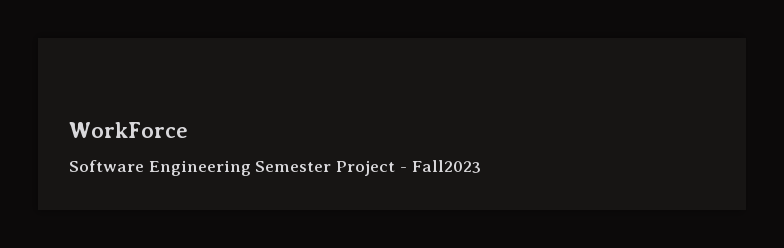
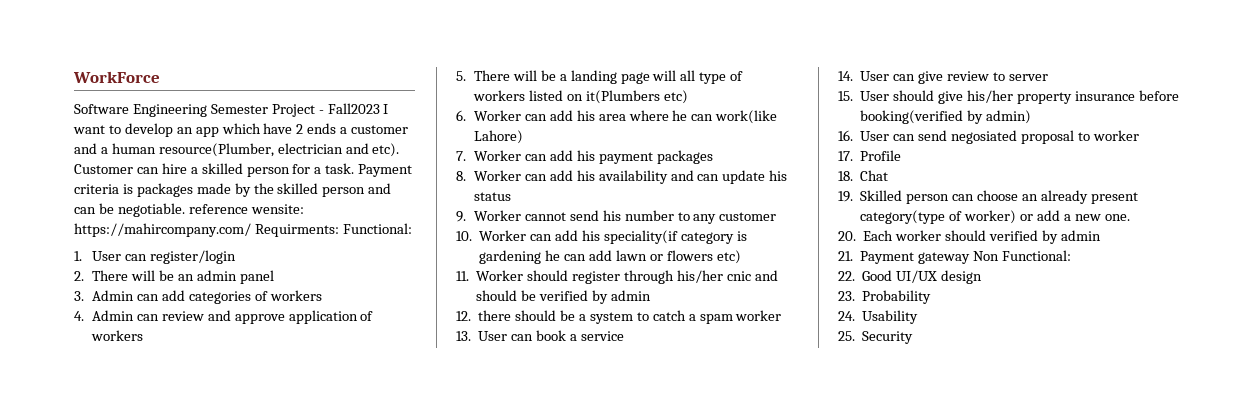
- Software Engineering Semester Project - Fall2023
+ Software Engineering Semester Project - Fall2023 I want to develop an app which have 2 ends a customer and a human resource(Plumber, electrician and etc). Customer can hire a skilled person for a task. Payment criteria is packages made by the skilled person and can be negotiable. reference wensite: https://mahircompany.com/ Requirments: Functional:
+ 1. User can register/login
+ 2. There will be an admin panel
+ 3. Admin can add categories of workers
+ 4. Admin can review and approve application of workers
+ 5. There will be a landing page will all type of workers listed on it(Plumbers etc)
+ 6. Worker can add his area where he can work(like Lahore)
+ 7. Worker can add his payment packages
+ 8. Worker can add his availability and can update his status
+ 9. Worker cannot send his number to any customer
+ 10. Worker can add his speciality(if category is gardening he can add lawn or flowers etc)
+ 11. Worker should register through his/her cnic and should be verified by admin
+ 12. there should be a system to catch a spam worker
+ 13. User can book a service
+ 14. User can give review to server
+ 15. User should give his/her property insurance before booking(verified by admin)
+ 16. User can send negosiated proposal to worker
+ 17. Profile
+ 18. Chat
+ 19. Skilled person can choose an already present category(type of worker) or add a new one.
+ 20. Each worker should verified by admin
+ 21. Payment gateway Non Functional:
+ 22. Good UI/UX design
+ 23. Probability
+ 24. Usability
+ 25. Security

